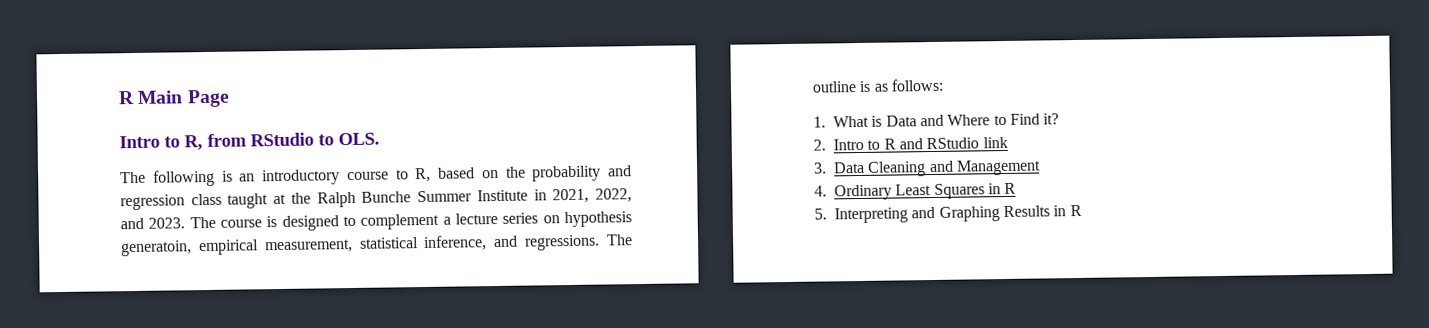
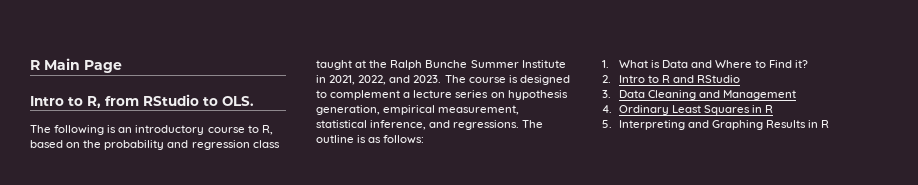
- The course is designed to complement a lecture series on hypothesis generatoin, empirical measurement, statistical inference, and regressions.
+ The course is designed to complement a lecture series on hypothesis generation, empirical measurement, statistical inference, and regressions.
- 2. Intro to R and RStudio link
+ 2. Intro to R and RStudio

